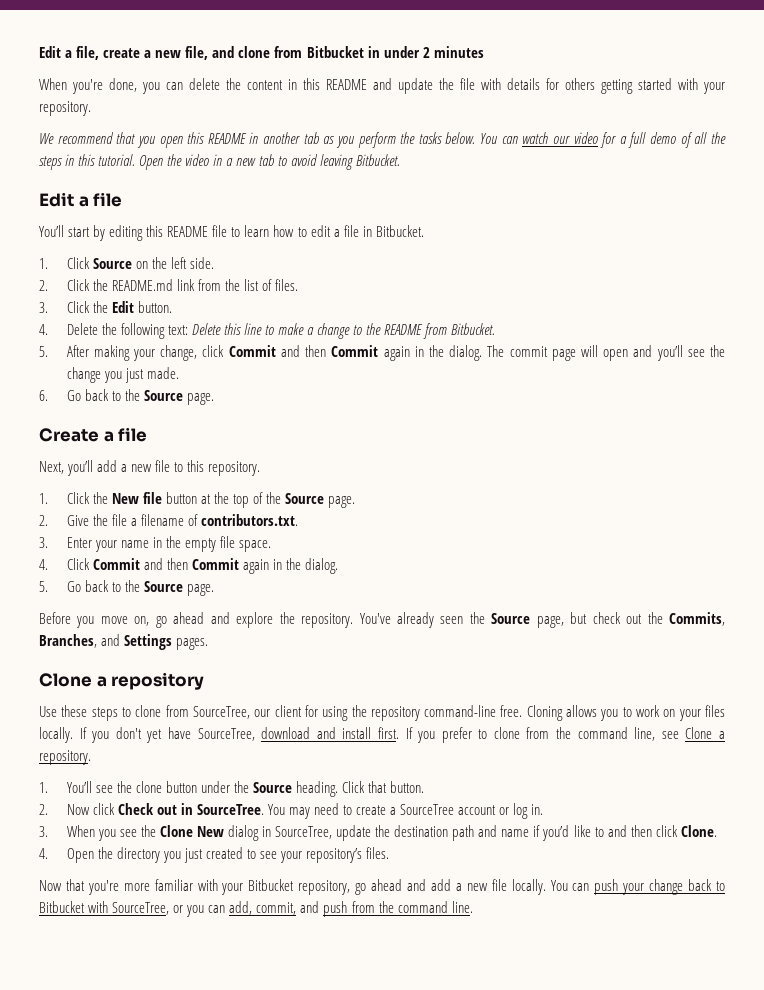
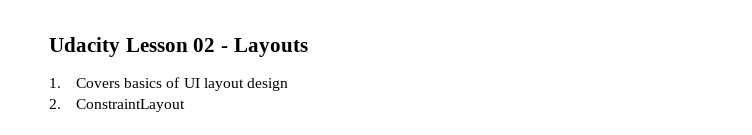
- Edit a file, create a new file, and clone from Bitbucket in under 2 minutes
- When you're done, you can delete the content in this README and update the file with details for others getting started with your repository.
- We recommend that you open this README in another tab as you perform the tasks below. You can watch our video for a full demo of all the steps in this tutorial. Open the video in a new tab to avoid leaving Bitbucket.
- Edit a file
- You’ll start by editing this README file to learn how to edit a file in Bitbucket.
- 1. Click Source on the left side.
- 2. Click the README.md link from the list of files.
- 3. Click the Edit button.
- 4. Delete the following text: Delete this line to make a change to the README from Bitbucket.
- 5. After making your change, click Commit and then Commit again in the dialog. The commit page will open and you’ll see the change you just made.
- 6. Go back to the Source page.
- Create a file
- Next, you’ll add a new file to this repository.
- 1. Click the New file button at the top of the Source page.
- 2. Give the file a filename of contributors.txt.
- 3. Enter your name in the empty file space.
- 4. Click Commit and then Commit again in the dialog.
- 5. Go back to the Source page.
- Before you move on, go ahead and explore the repository. You've already seen the Source page, but check out the Commits, Branches, and Settings pages.
- Clone a repository
- Use these steps to clone from SourceTree, our client for using the repository command-line free. Cloning allows you to work on your files locally. If you don't yet have SourceTree, download and install first. If you prefer to clone from the command line, see Clone a repository.
- 1. You’ll see the clone button under the Source heading. Click that button.
- 2. Now click Check out in SourceTree. You may need to create a SourceTree account or log in.
- 3. When you see the Clone New dialog in SourceTree, update the destination path and name if you’d like to and then click Clone.
- 4. Open the directory you just created to see your repository’s files.
- Now that you're more familiar with your Bitbucket repository, go ahead and add a new file locally. You can push your change back to Bitbucket with SourceTree, or you can add, commit, and push from the command line.
+ Udacity Lesson 02 - Layouts
+ 1. Covers basics of UI layout design
+ 2. ConstraintLayout

